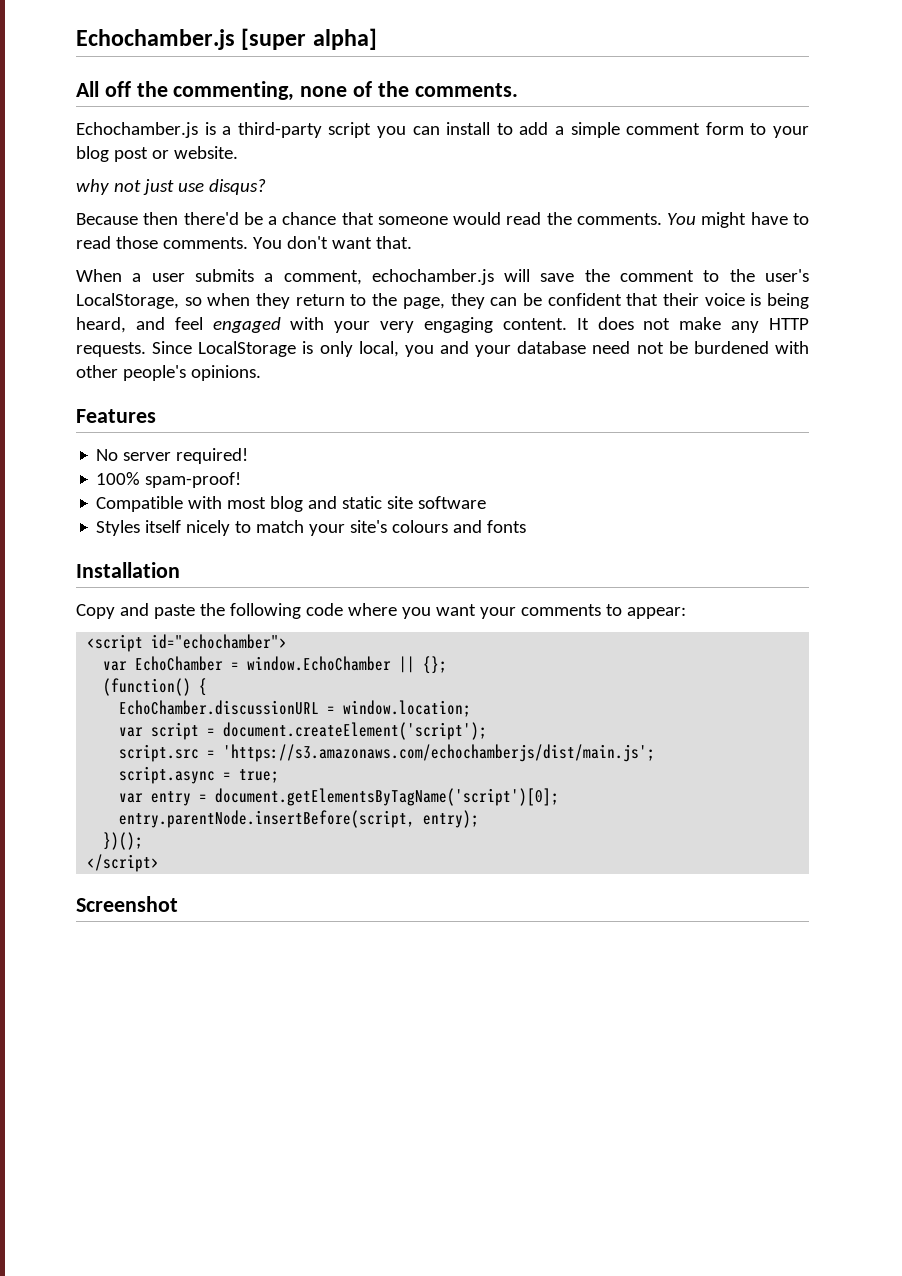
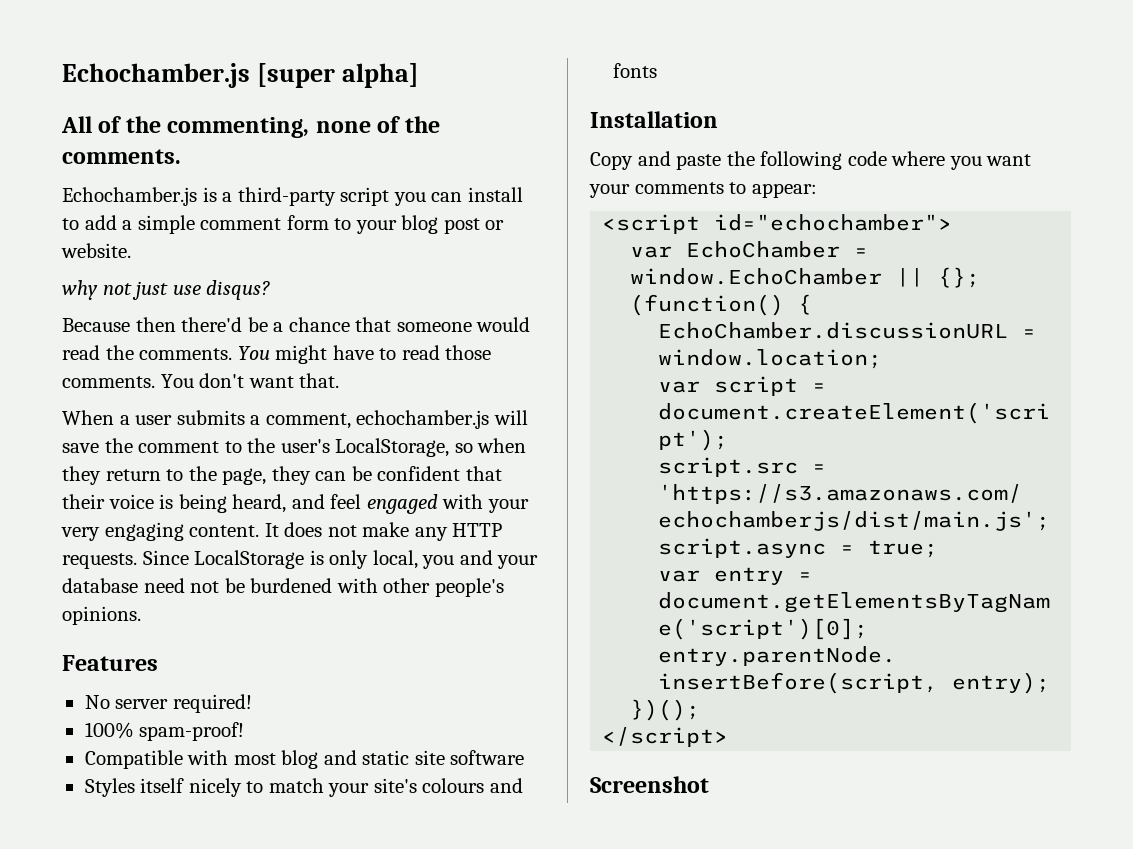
- All off the commenting, none of the comments.
+ All of the commenting, none of the comments.

